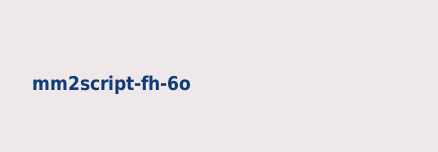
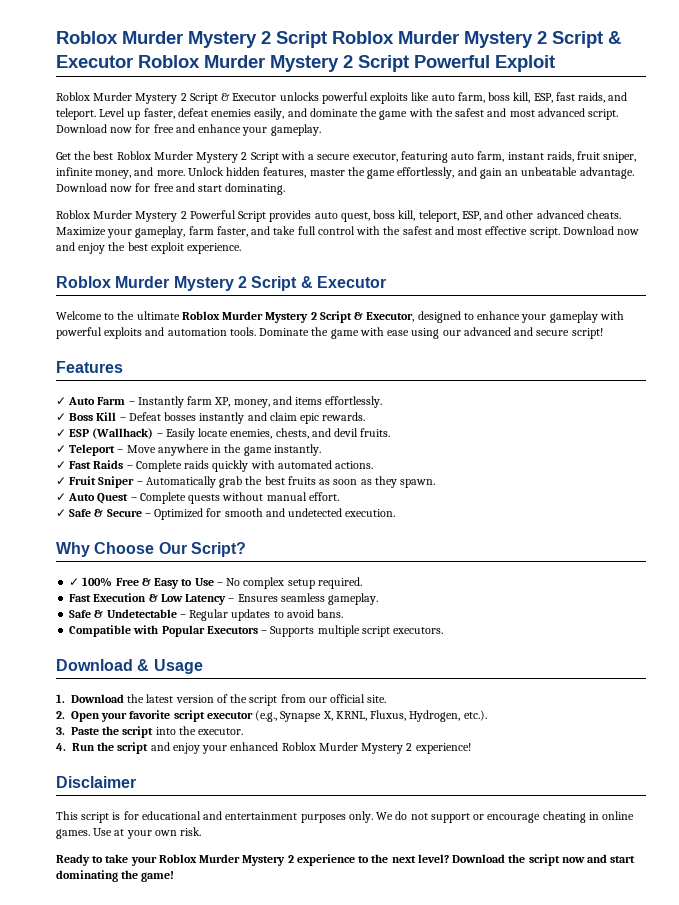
- mm2script-fh-6o
+ Roblox Murder Mystery 2 Script Roblox Murder Mystery 2 Script & Executor Roblox Murder Mystery 2 Script Powerful Exploit
+ Roblox Murder Mystery 2 Script & Executor unlocks powerful exploits like auto farm, boss kill, ESP, fast raids, and teleport. Level up faster, defeat enemies easily, and dominate the game with the safest and most advanced script. Download now for free and enhance your gameplay.
+ Get the best Roblox Murder Mystery 2 Script with a secure executor, featuring auto farm, instant raids, fruit sniper, infinite money, and more. Unlock hidden features, master the game effortlessly, and gain an unbeatable advantage. Download now for free and start dominating.
+ Roblox Murder Mystery 2 Powerful Script provides auto quest, boss kill, teleport, ESP, and other advanced cheats. Maximize your gameplay, farm faster, and take full control with the safest and most effective script. Download now and enjoy the best exploit experience.
+ Roblox Murder Mystery 2 Script & Executor
+ Welcome to the ultimate Roblox Murder Mystery 2 Script & Executor, designed to enhance your gameplay with powerful exploits and automation tools. Dominate the game with ease using our advanced and secure script!
+ Features
+ ✓ Auto Farm – Instantly farm XP, money, and items effortlessly.
+ ✓ Boss Kill – Defeat bosses instantly and claim epic rewards.
+ ✓ ESP (Wallhack) – Easily locate enemies, chests, and devil fruits.
+ ✓ Teleport – Move anywhere in the game instantly.
+ ✓ Fast Raids – Complete raids quickly with automated actions.
+ ✓ Fruit Sniper – Automatically grab the best fruits as soon as they spawn.
+ ✓ Auto Quest – Complete quests without manual effort.
+ ✓ Safe & Secure – Optimized for smooth and undetected execution.
+ Why Choose Our Script?
+ ✓ 100% Free & Easy to Use – No complex setup required.
+ Fast Execution & Low Latency – Ensures seamless gameplay.
+ Safe & Undetectable – Regular updates to avoid bans.
+ Compatible with Popular Executors – Supports multiple script executors.
+ Download & Usage
+ 1. Download the latest version of the script from our official site.
+ 2. Open your favorite script executor (e.g., Synapse X, KRNL, Fluxus, Hydrogen, etc.).
+ 3. Paste the script into the executor.
+ 4. Run the script and enjoy your enhanced Roblox Murder Mystery 2 experience!
+ Disclaimer
+ This script is for educational and entertainment purposes only. We do not support or encourage cheating in online games. Use at your own risk.
+ Ready to take your Roblox Murder Mystery 2 experience to the next level? Download the script now and start dominating the game!

